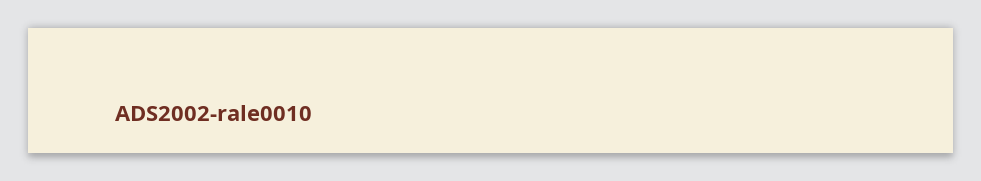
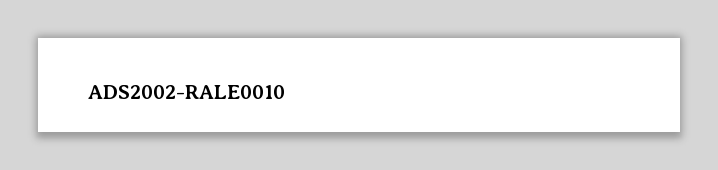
- ADS2002-rale0010
+ ADS2002-RALE0010

